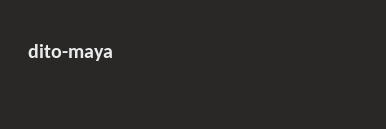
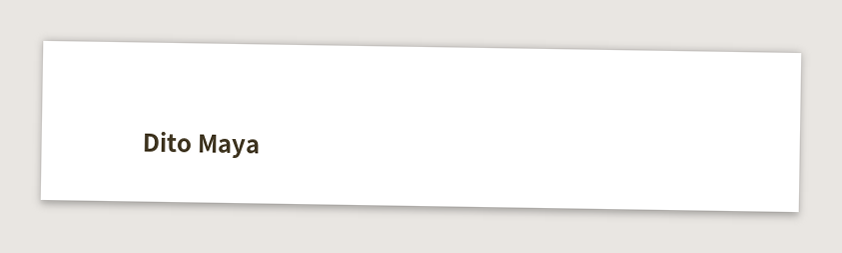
- dito-maya
+ Dito Maya

